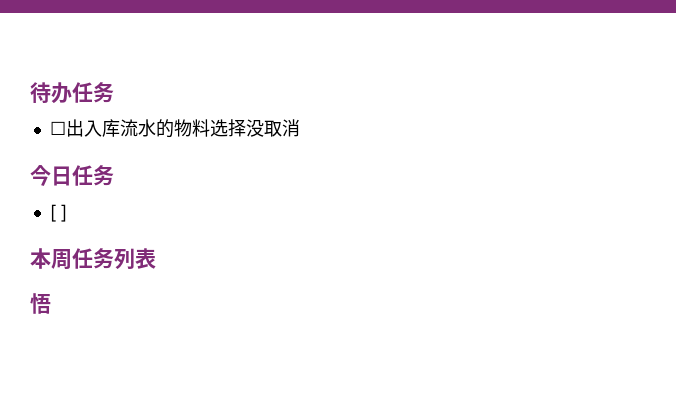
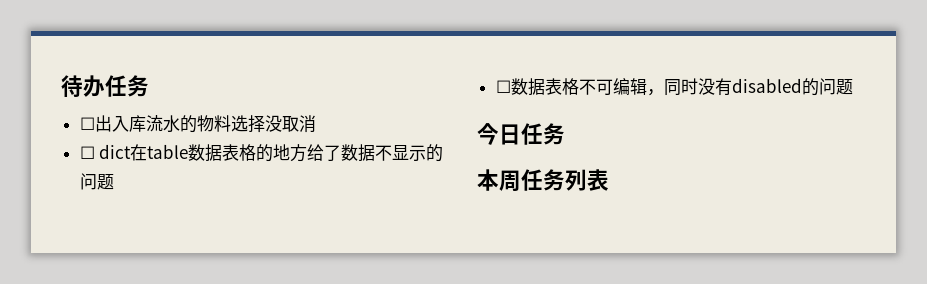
+ ☐ dict在table数据表格的地方给了数据不显示的问题
+ ☐数据表格不可编辑，同时没有disabled的问题
- [ ]
- 悟

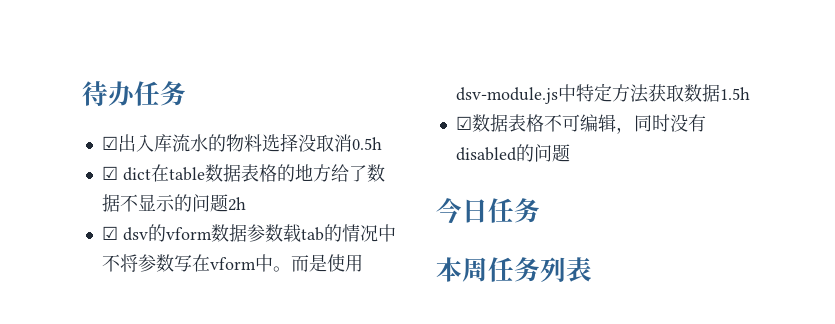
- ☐出入库流水的物料选择没取消
- ☐ dict在table数据表格的地方给了数据不显示的问题
- ☐数据表格不可编辑，同时没有disabled的问题
+ ☑出入库流水的物料选择没取消0.5h
+ ☑ dict在table数据表格的地方给了数据不显示的问题2h
+ ☑ dsv的vform数据参数载tab的情况中不将参数写在vform中。而是使用dsv-module.js中特定方法获取数据1.5h
+ ☑数据表格不可编辑，同时没有disabled的问题

